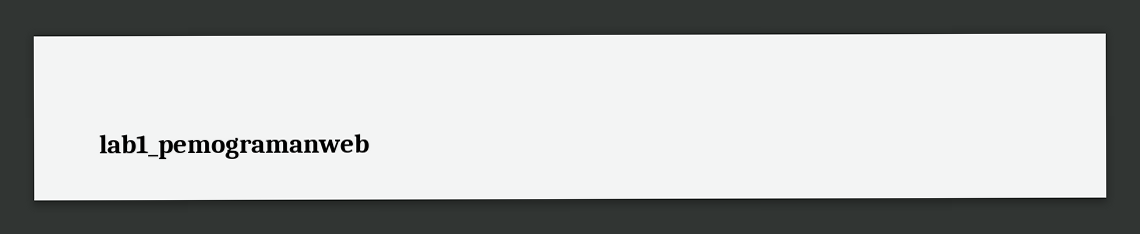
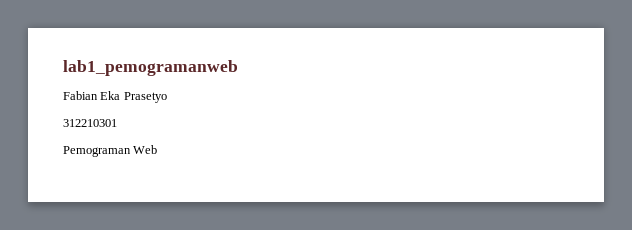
+ Fabian Eka Prasetyo
+ 312210301
+ Pemograman Web

